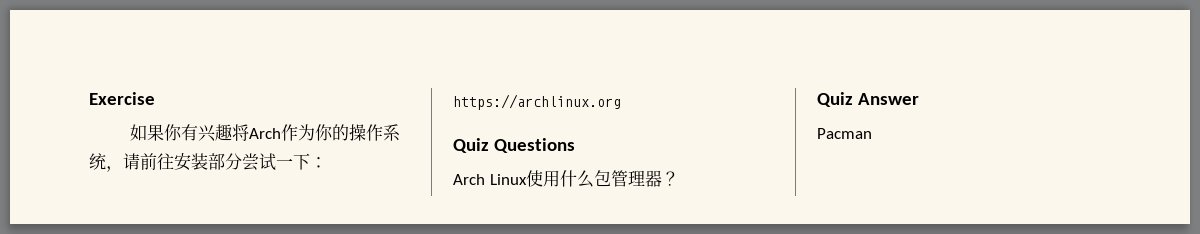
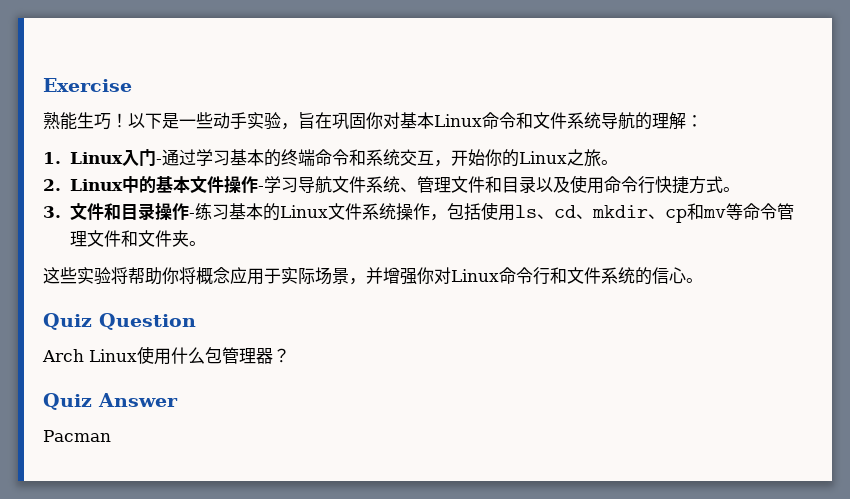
- 如果你有兴趣将Arch作为你的操作系统，请前往安装部分尝试一下：https://archlinux.org
- Quiz Questions
+ 熟能生巧！以下是一些动手实验，旨在巩固你对基本Linux命令和文件系统导航的理解：
+ 1. Linux入门-通过学习基本的终端命令和系统交互，开始你的Linux之旅。
+ 2. Linux中的基本文件操作-学习导航文件系统、管理文件和目录以及使用命令行快捷方式。
+ 3.文件和目录操作-练习基本的Linux文件系统操作，包括使用ls、cd、mkdir、cp和mv等命令管理文件和文件夹。
+ 这些实验将帮助你将概念应用于实际场景，并增强你对Linux命令行和文件系统的信心。
+ Quiz Question

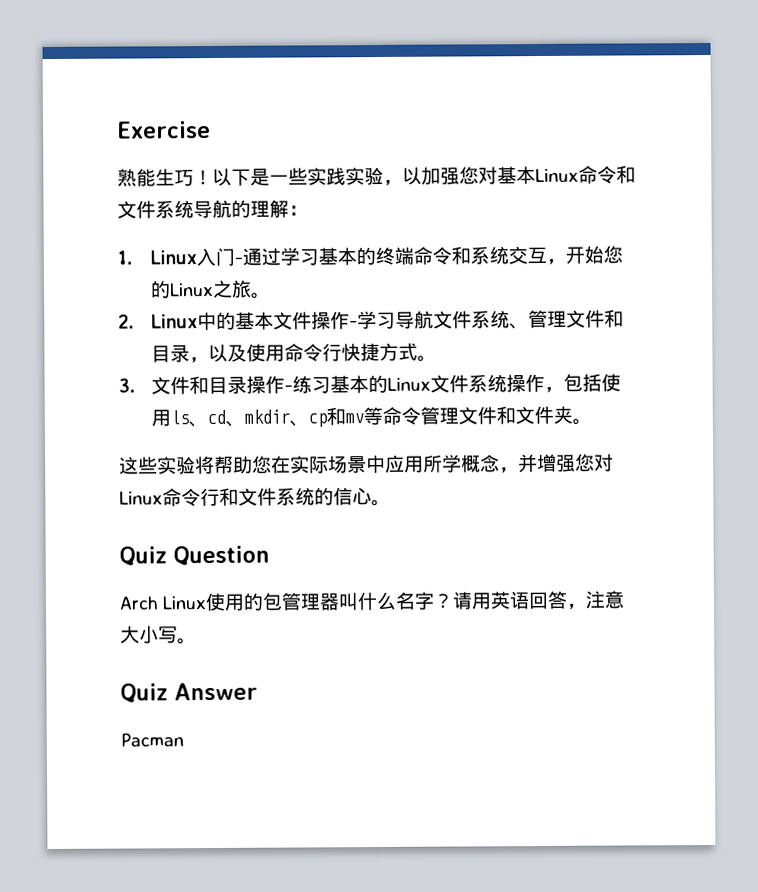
- 以下是一些动手实验，旨在巩固你对基本Linux命令和文件系统导航的理解：
+ 以下是一些实践实验，以加强您对基本Linux命令和文件系统导航的理解：
- 1. Linux入门-通过学习基本的终端命令和系统交互，开始你的Linux之旅。
+ 1. Linux入门-通过学习基本的终端命令和系统交互，开始您的Linux之旅。
- 2. Linux中的基本文件操作-学习导航文件系统、管理文件和目录以及使用命令行快捷方式。
+ 2. Linux中的基本文件操作-学习导航文件系统、管理文件和目录，以及使用命令行快捷方式。
- 这些实验将帮助你将概念应用于实际场景，并增强你对Linux命令行和文件系统的信心。
+ 这些实验将帮助您在实际场景中应用所学概念，并增强您对Linux命令行和文件系统的信心。
- Arch Linux使用什么包管理器？
+ Arch Linux使用的包管理器叫什么名字？请用英语回答，注意大小写。

